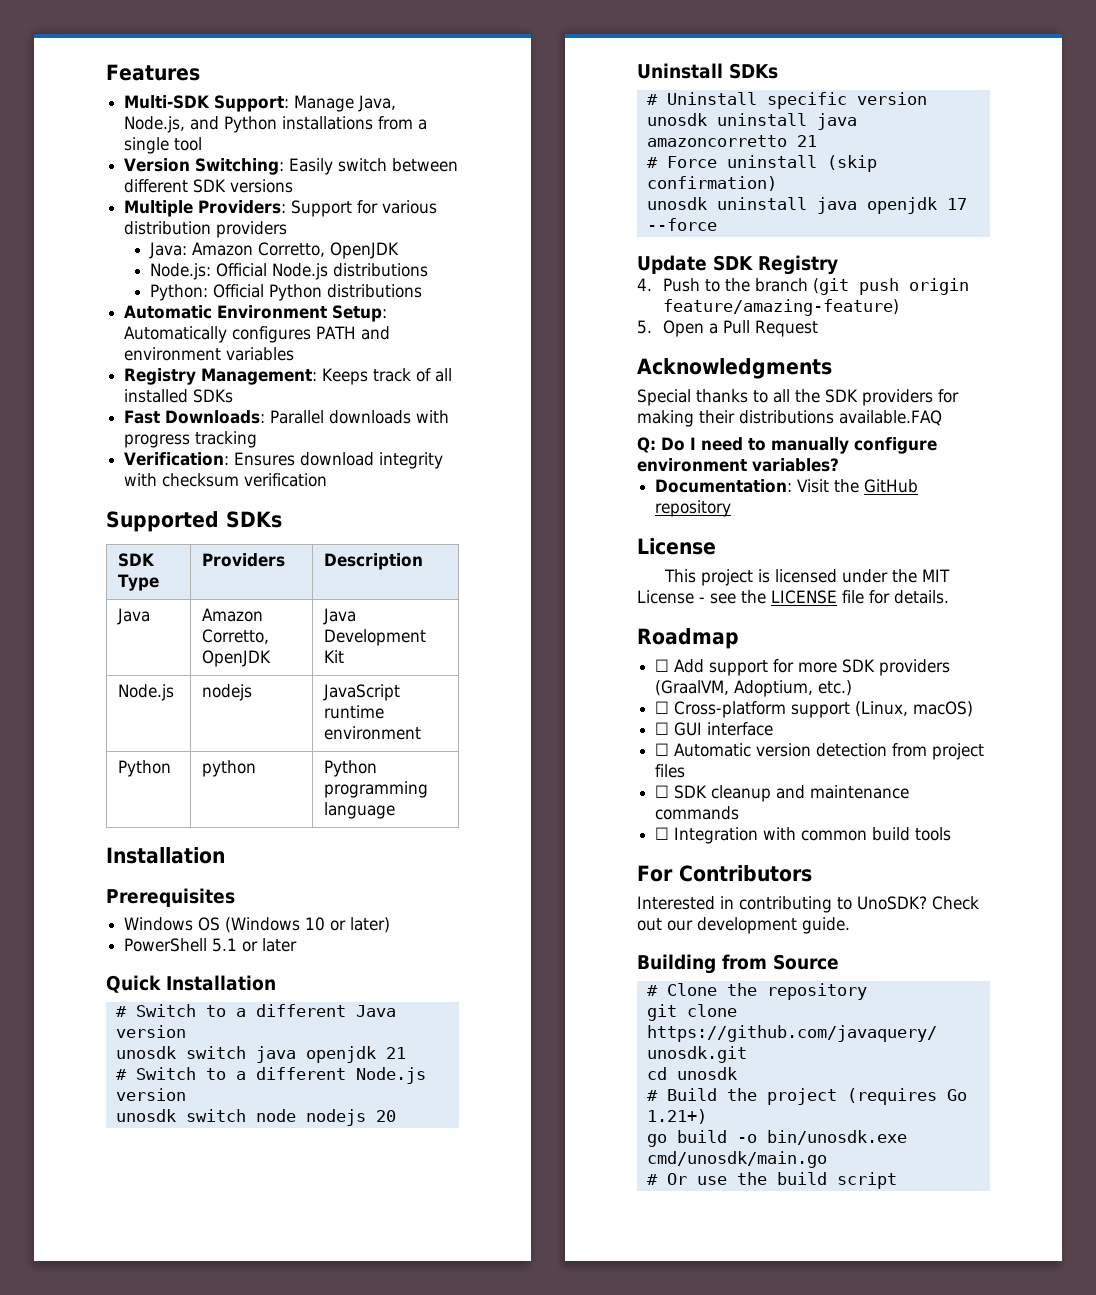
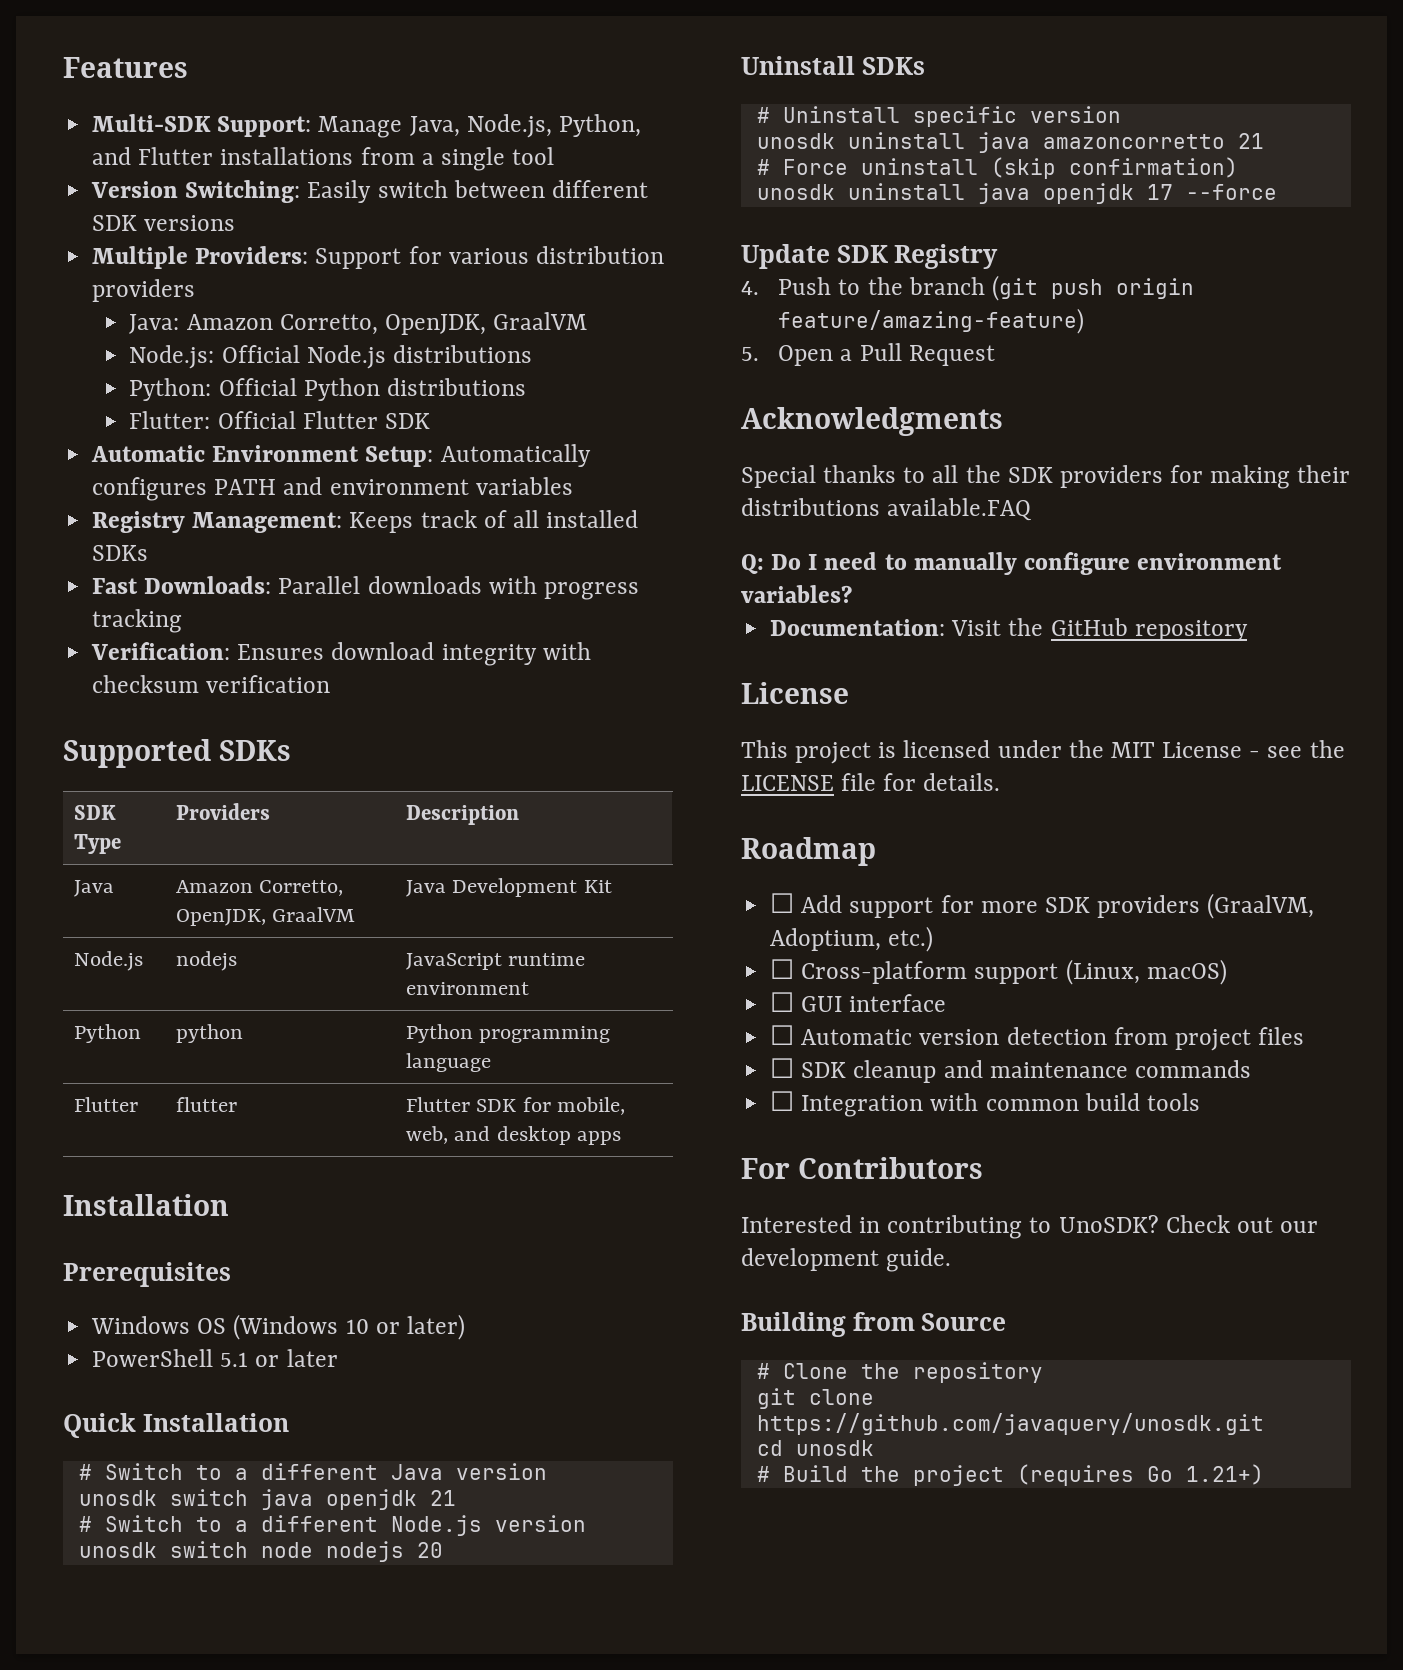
- Multi-SDK Support: Manage Java, Node.js, and Python installations from a single tool
+ Multi-SDK Support: Manage Java, Node.js, Python, and Flutter installations from a single tool
- Java: Amazon Corretto, OpenJDK
+ Java: Amazon Corretto, OpenJDK, GraalVM
+ Flutter: Official Flutter SDK
- Java | Amazon Corretto, OpenJDK | Java Development Kit
+ Java | Amazon Corretto, OpenJDK, GraalVM | Java Development Kit
+ Flutter | flutter | Flutter SDK for mobile, web, and desktop apps
- go build -o bin/unosdk.exe cmd/unosdk/main.go
- # Or use the build script

